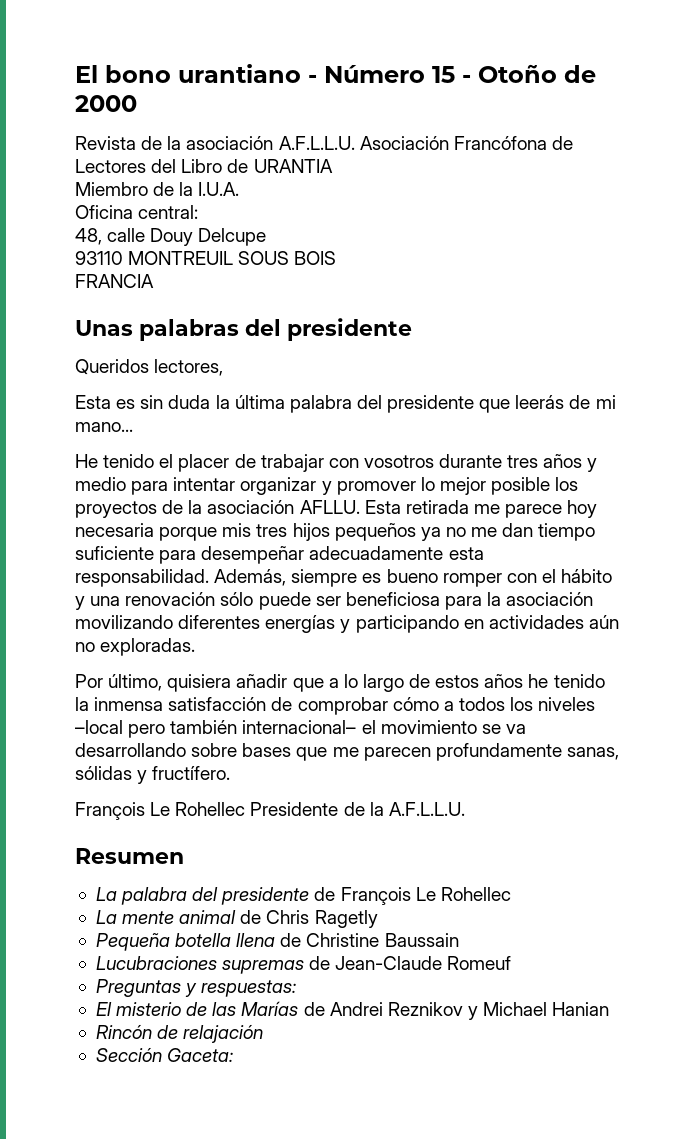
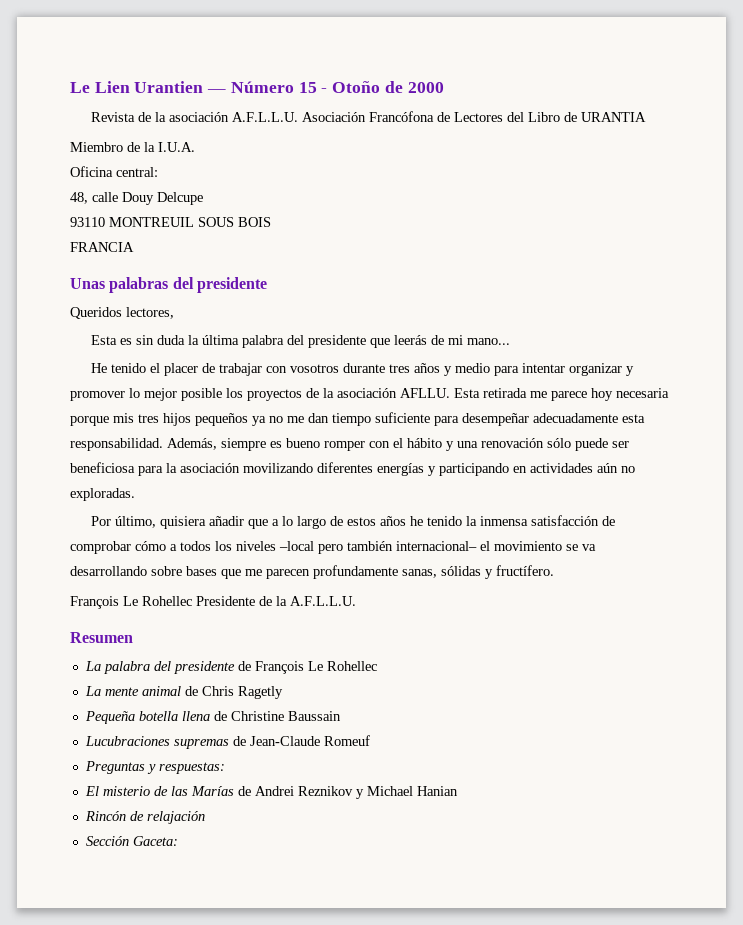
- El bono urantiano - Número 15 - Otoño de 2000
+ Le Lien Urantien — Número 15 - Otoño de 2000

